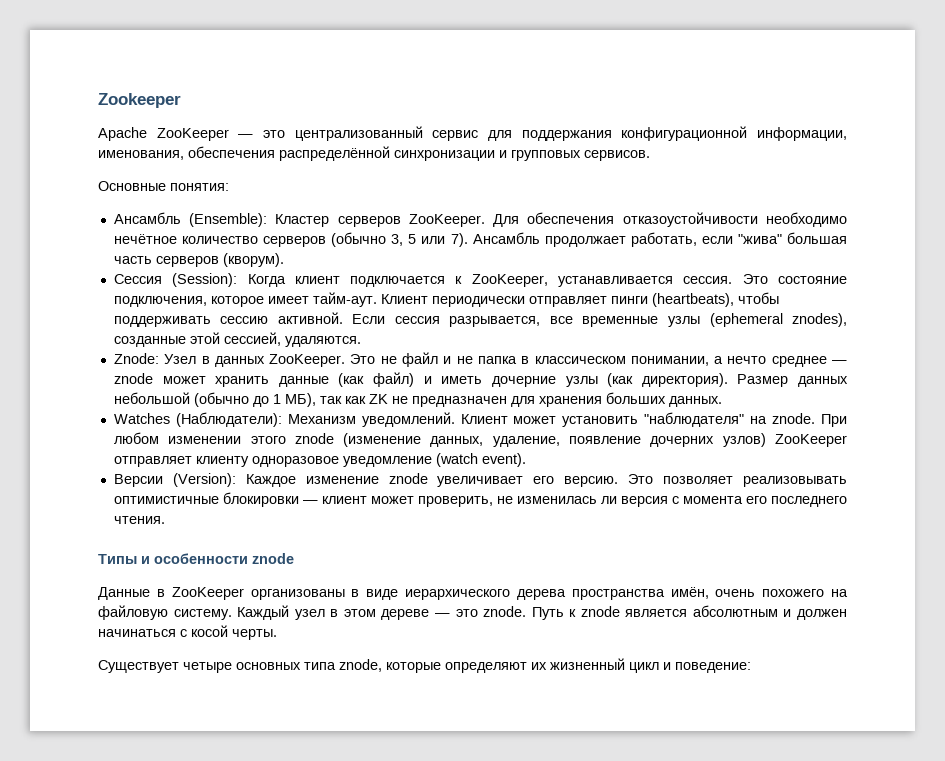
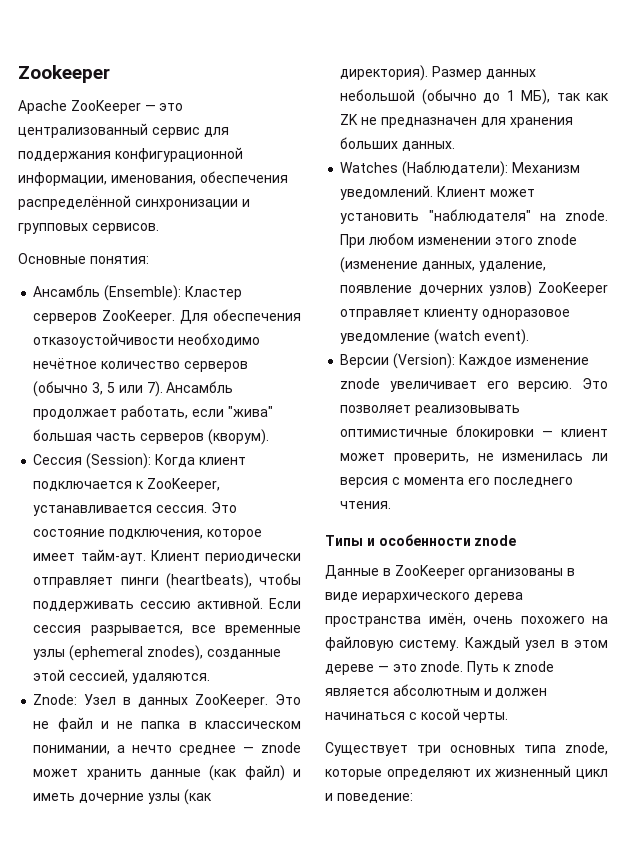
- Существует четыре основных типа znode, которые определяют их жизненный цикл и поведение:
+ Существует три основных типа znode, которые определяют их жизненный цикл и поведение:

